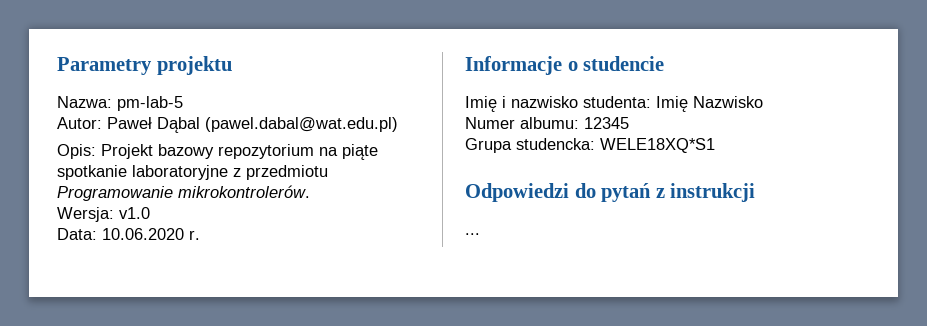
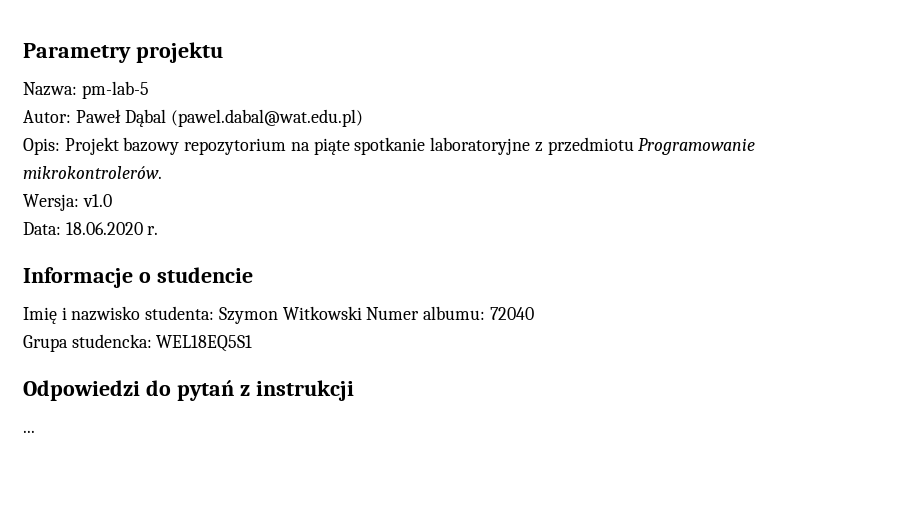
- Data: 10.06.2020 r.
+ Data: 18.06.2020 r.
- Imię i nazwisko studenta: Imię Nazwisko
- Numer albumu: 12345
+ Imię i nazwisko studenta: Szymon Witkowski Numer albumu: 72040
- Grupa studencka: WELE18XQ*S1
+ Grupa studencka: WEL18EQ5S1

